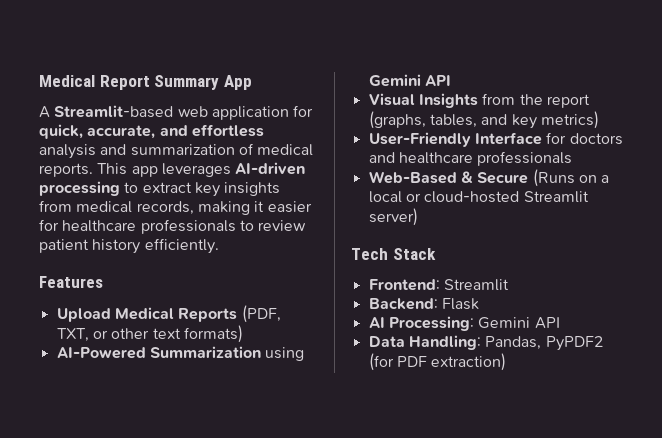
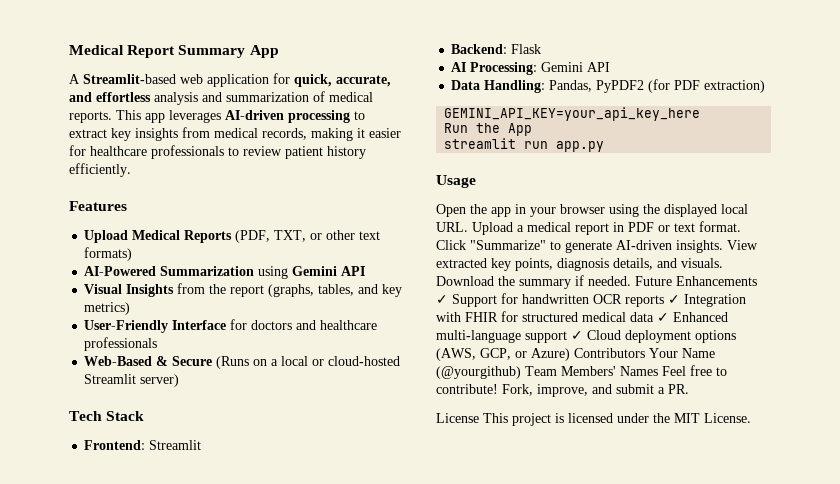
+ GEMINI_API_KEY=your_api_key_here
+ Run the App
+ streamlit run app.py
+ Usage
+ Open the app in your browser using the displayed local URL. Upload a medical report in PDF or text format. Click "Summarize" to generate AI-driven insights. View extracted key points, diagnosis details, and visuals. Download the summary if needed. Future Enhancements ✓ Support for handwritten OCR reports ✓ Integration with FHIR for structured medical data ✓ Enhanced multi-language support ✓ Cloud deployment options (AWS, GCP, or Azure) Contributors Your Name (@yourgithub) Team Members' Names Feel free to contribute! Fork, improve, and submit a PR.
+ License This project is licensed under the MIT License.

